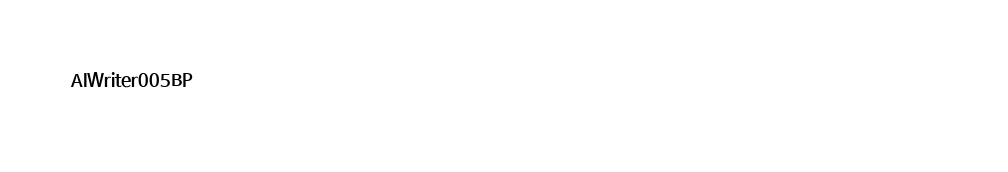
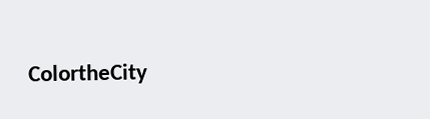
- AIWriter005BP
+ ColortheCity

